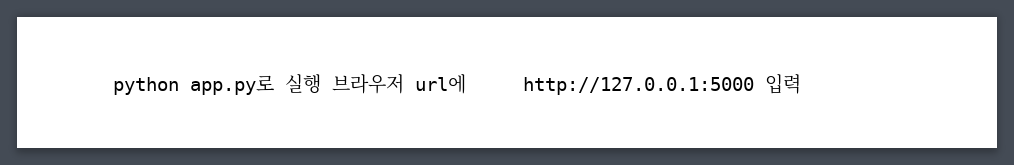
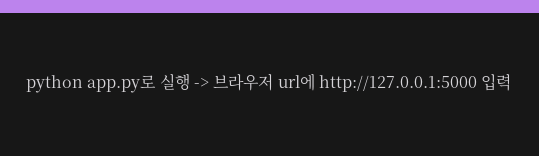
- python app.py로 실행 브라우저 url에 http://127.0.0.1:5000 입력
+ python app.py로 실행 -> 브라우저 url에 http://127.0.0.1:5000 입력

